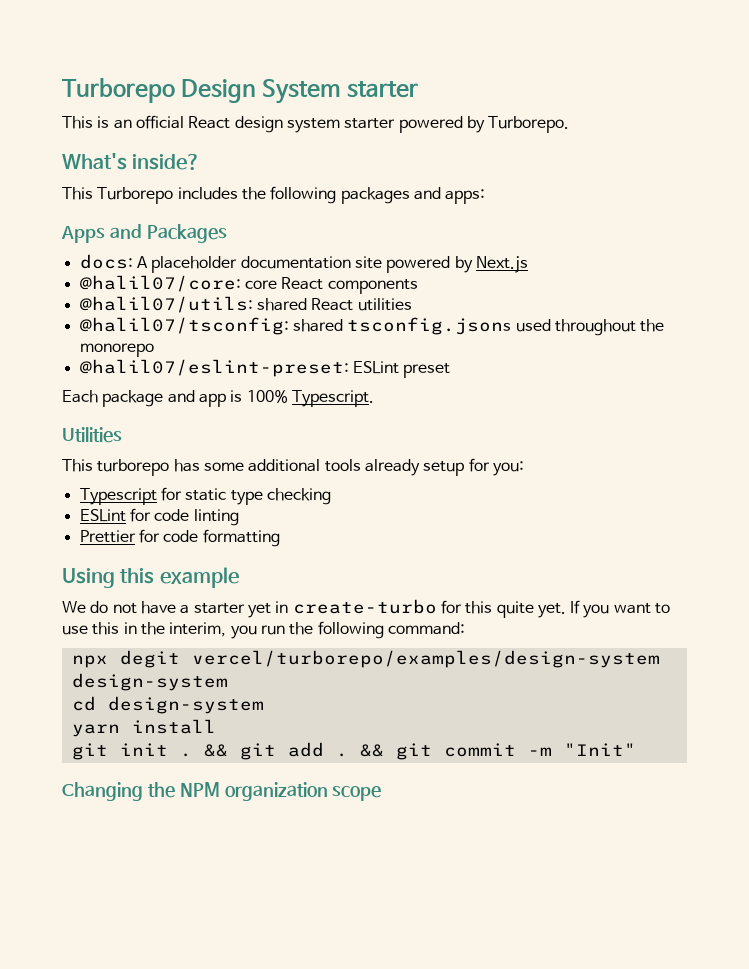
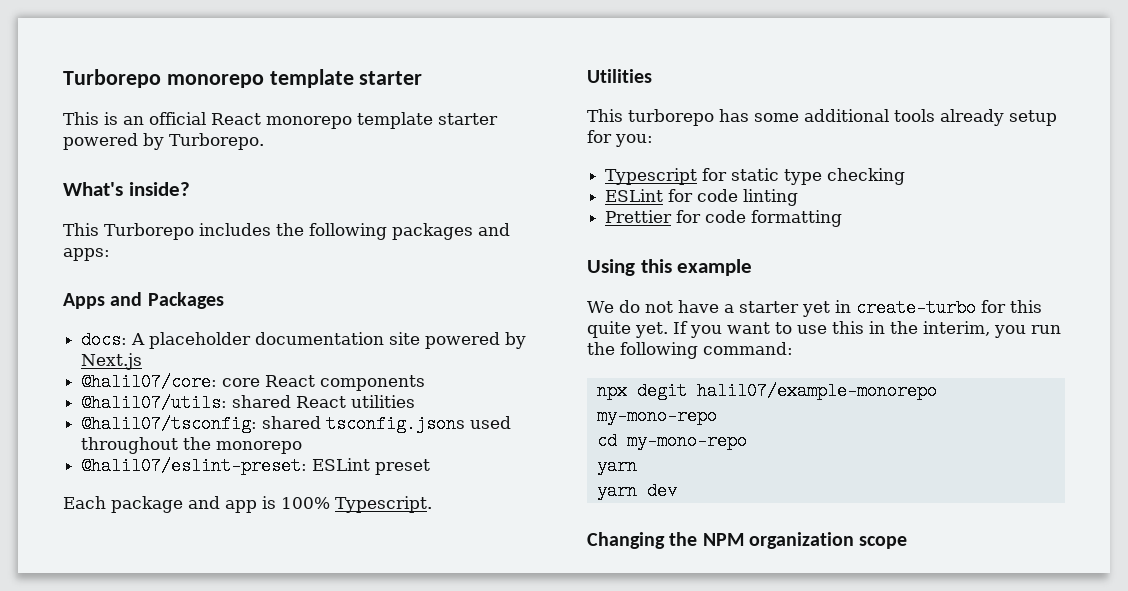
- Turborepo Design System starter
+ Turborepo monorepo template starter
- This is an official React design system starter powered by Turborepo.
+ This is an official React monorepo template starter powered by Turborepo.
- npx degit vercel/turborepo/examples/design-system design-system
+ npx degit halil07/example-monorepo my-mono-repo
- cd design-system
- yarn install
- git init . && git add . && git commit -m "Init"
+ cd my-mono-repo
+ yarn
+ yarn dev

